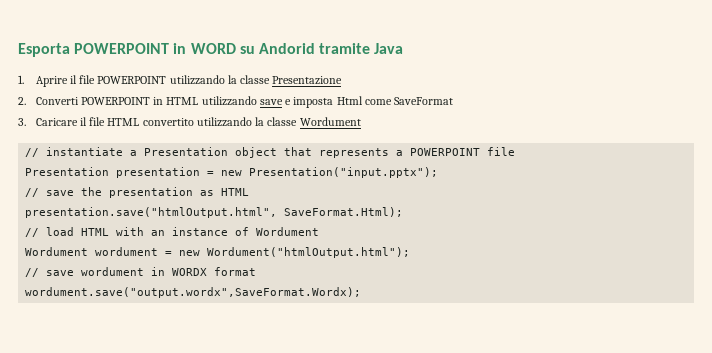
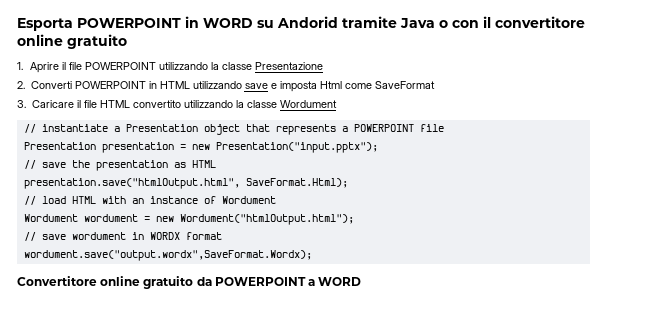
- Esporta POWERPOINT in WORD su Andorid tramite Java
+ Esporta POWERPOINT in WORD su Andorid tramite Java o con il convertitore online gratuito
+ Convertitore online gratuito da POWERPOINT a WORD

